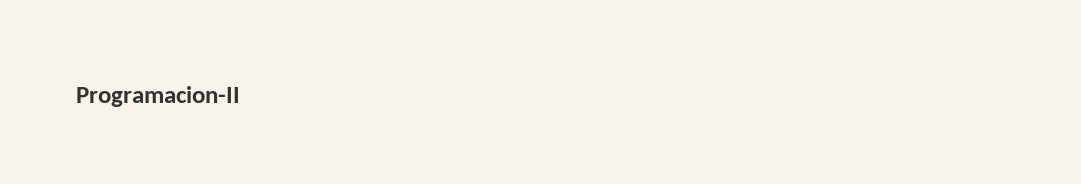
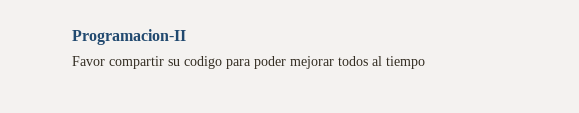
+ Favor compartir su codigo para poder mejorar todos al tiempo

